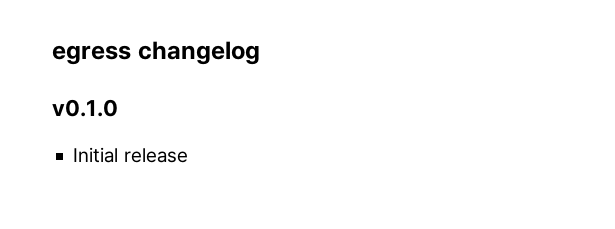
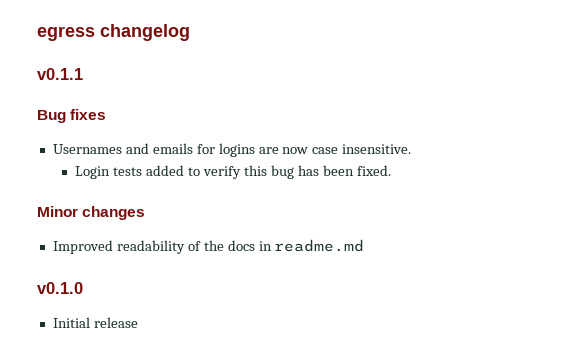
+ v0.1.1
+ Bug fixes
+ Usernames and emails for logins are now case insensitive.
+ Login tests added to verify this bug has been fixed.
+ Minor changes
+ Improved readability of the docs in readme.md

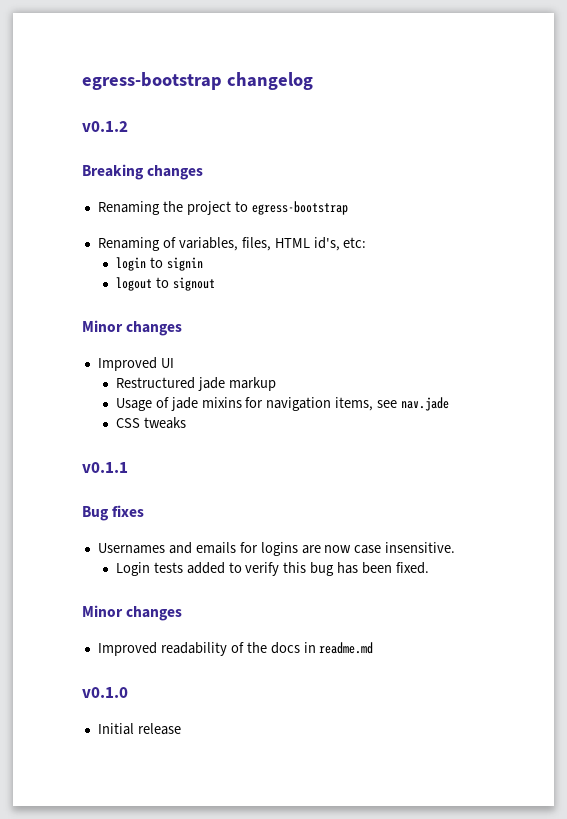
- egress changelog
+ egress-bootstrap changelog
+ v0.1.2
+ Breaking changes
+ Renaming the project to egress-bootstrap
+ Renaming of variables, files, HTML id's, etc:
+ login to signin
+ logout to signout
+ Minor changes
+ Improved UI
+ Restructured jade markup
+ Usage of jade mixins for navigation items, see nav.jade
+ CSS tweaks

